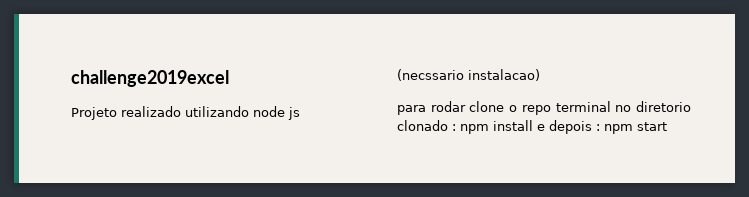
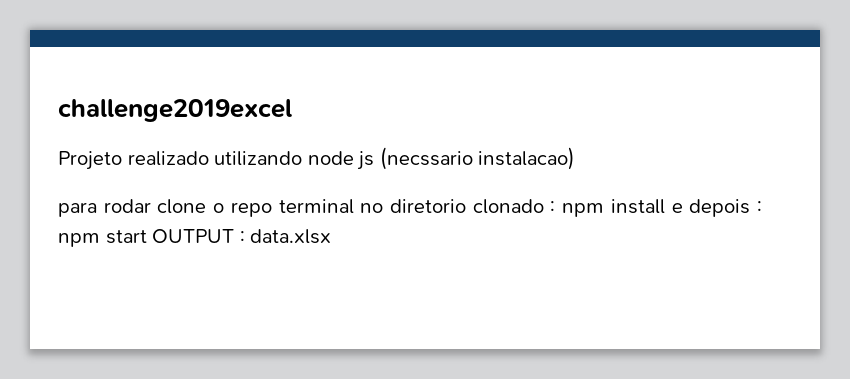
- para rodar clone o repo terminal no diretorio clonado : npm install e depois : npm start
+ para rodar clone o repo terminal no diretorio clonado : npm install e depois : npm start OUTPUT : data.xlsx

